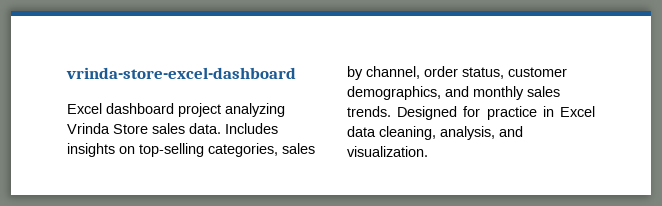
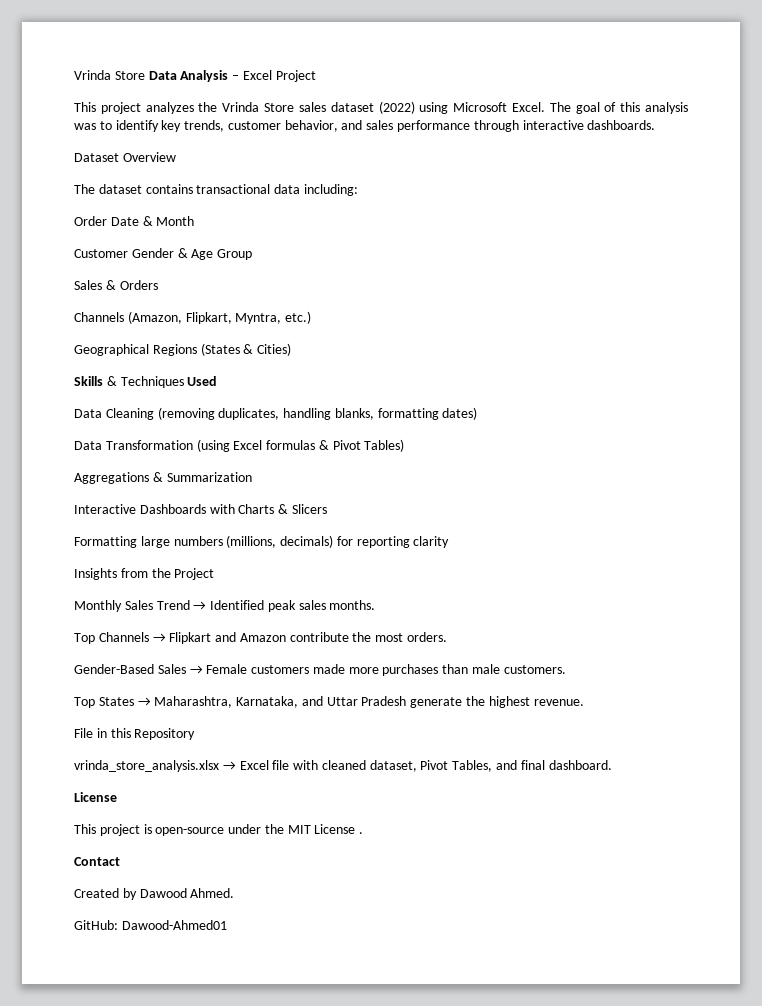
- vrinda-store-excel-dashboard
- Excel dashboard project analyzing Vrinda Store sales data. Includes insights on top-selling categories, sales by channel, order status, customer demographics, and monthly sales trends. Designed for practice in Excel data cleaning, analysis, and visualization.
+ Vrinda Store Data Analysis – Excel Project
+ This project analyzes the Vrinda Store sales dataset (2022) using Microsoft Excel. The goal of this analysis was to identify key trends, customer behavior, and sales performance through interactive dashboards.
+ Dataset Overview
+ The dataset contains transactional data including:
+ Order Date & Month
+ Customer Gender & Age Group
+ Sales & Orders
+ Channels (Amazon, Flipkart, Myntra, etc.)
+ Geographical Regions (States & Cities)
+ Skills & Techniques Used
+ Data Cleaning (removing duplicates, handling blanks, formatting dates)
+ Data Transformation (using Excel formulas & Pivot Tables)
+ Aggregations & Summarization
+ Interactive Dashboards with Charts & Slicers
+ Formatting large numbers (millions, decimals) for reporting clarity
+ Insights from the Project
+ Monthly Sales Trend → Identified peak sales months.
+ Top Channels → Flipkart and Amazon contribute the most orders.
+ Gender-Based Sales → Female customers made more purchases than male customers.
+ Top States → Maharashtra, Karnataka, and Uttar Pradesh generate the highest revenue.
+ File in this Repository
+ vrinda_store_analysis.xlsx → Excel file with cleaned dataset, Pivot Tables, and final dashboard.
+ License
+ This project is open-source under the MIT License .
+ Contact
+ Created by Dawood Ahmed.
+ GitHub: Dawood-Ahmed01

